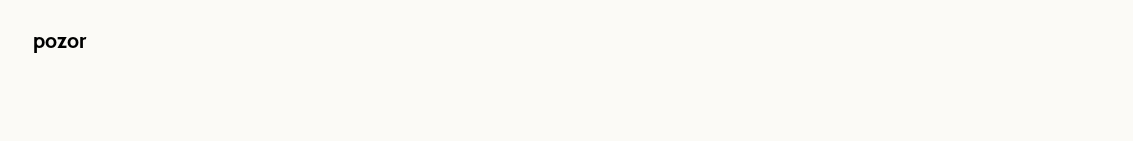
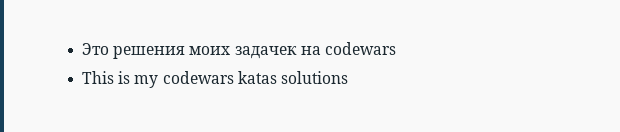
- pozor
+ Это решения моих задачек на codewars
+ This is my codewars katas solutions

